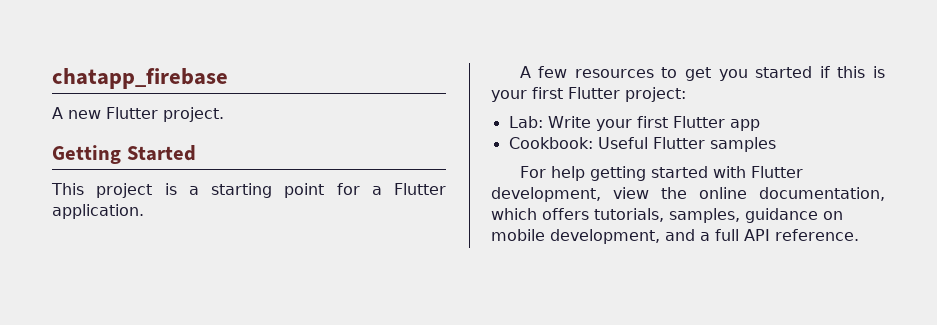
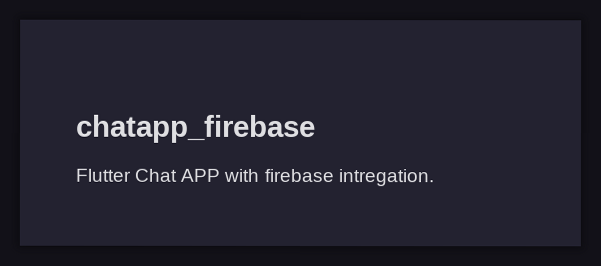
- A new Flutter project.
- Getting Started
- This project is a starting point for a Flutter application.
- A few resources to get you started if this is your first Flutter project:
- Lab: Write your first Flutter app
- Cookbook: Useful Flutter samples
- For help getting started with Flutter development, view the online documentation, which offers tutorials, samples, guidance on mobile development, and a full API reference.
+ Flutter Chat APP with firebase intregation.

